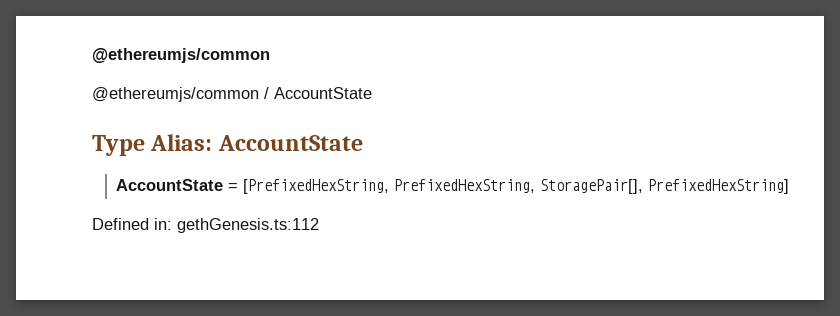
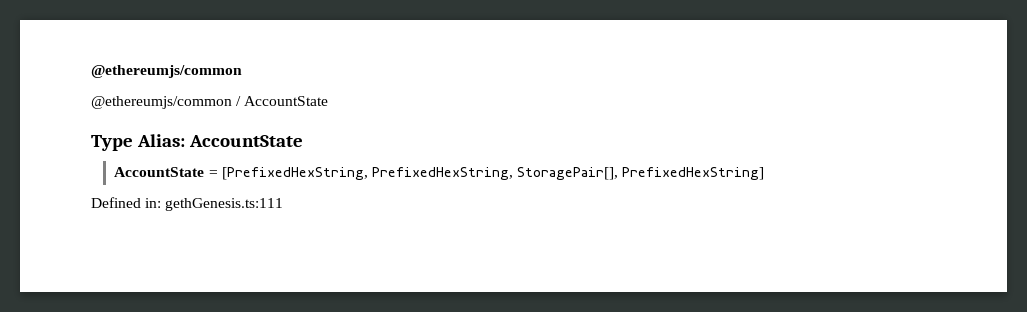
- Defined in: gethGenesis.ts:112
+ Defined in: gethGenesis.ts:111

